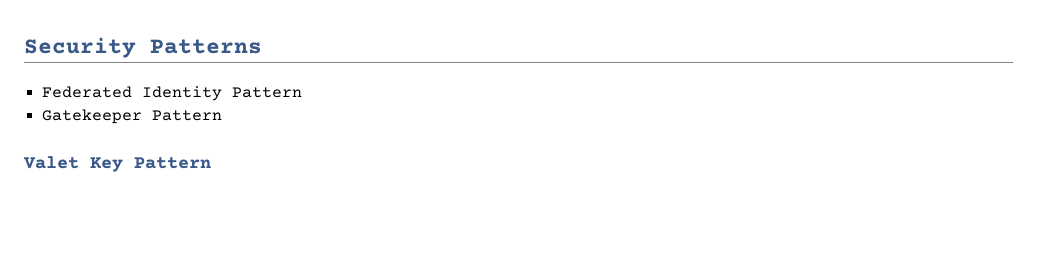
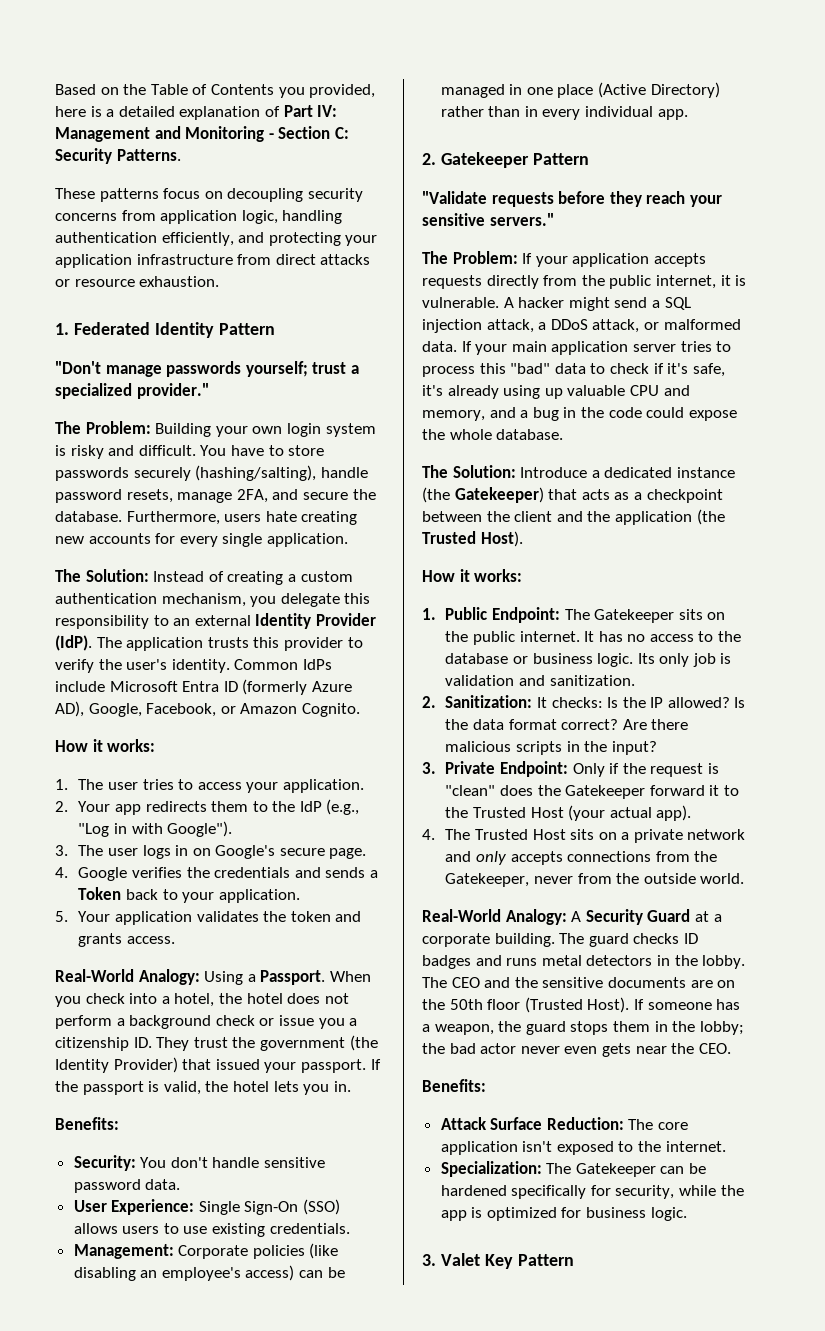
- Security Patterns
- Federated Identity Pattern
- Gatekeeper Pattern
- Valet Key Pattern
+ Based on the Table of Contents you provided, here is a detailed explanation of Part IV: Management and Monitoring - Section C: Security Patterns.
+ These patterns focus on decoupling security concerns from application logic, handling authentication efficiently, and protecting your application infrastructure from direct attacks or resource exhaustion.
+ 1. Federated Identity Pattern
+ "Don't manage passwords yourself; trust a specialized provider."
+ The Problem: Building your own login system is risky and difficult. You have to store passwords securely (hashing/salting), handle password resets, manage 2FA, and secure the database. Furthermore, users hate creating new accounts for every single application.
+ The Solution: Instead of creating a custom authentication mechanism, you delegate this responsibility to an external Identity Provider (IdP). The application trusts this provider to verify the user's identity. Common IdPs include Microsoft Entra ID (formerly Azure AD), Google, Facebook, or Amazon Cognito.
+ How it works:
+ 1. The user tries to access your application.
+ 2. Your app redirects them to the IdP (e.g., "Log in with Google").
+ 3. The user logs in on Google's secure page.
+ 4. Google verifies the credentials and sends a Token back to your application.
+ 5. Your application validates the token and grants access.
+ Real-World Analogy: Using a Passport. When you check into a hotel, the hotel does not perform a background check or issue you a citizenship ID. They trust the government (the Identity Provider) that issued your passport. If the passport is valid, the hotel lets you in.
+ Benefits:
+ Security: You don't handle sensitive password data.
+ User Experience: Single Sign-On (SSO) allows users to use existing credentials.
+ Management: Corporate policies (like disabling an employee's access) can be managed in one place (Active Directory) rather than in every individual app.
+ 2. Gatekeeper Pattern
+ "Validate requests before they reach your sensitive servers."
+ The Problem: If your application accepts requests directly from the public internet, it is vulnerable. A hacker might send a SQL injection attack, a DDoS attack, or malformed data. If your main application server tries to process this "bad" data to check if it's safe, it's already using up valuable CPU and memory, and a bug in the code could expose the whole database.
+ The Solution: Introduce a dedicated instance (the Gatekeeper) that acts as a checkpoint between the client and the application (the Trusted Host).
+ How it works:
+ 1. Public Endpoint: The Gatekeeper sits on the public internet. It has no access to the database or business logic. Its only job is validation and sanitization.
+ 2. Sanitization: It checks: Is the IP allowed? Is the data format correct? Are there malicious scripts in the input?
+ 3. Private Endpoint: Only if the request is "clean" does the Gatekeeper forward it to the Trusted Host (your actual app).
+ 4. The Trusted Host sits on a private network and only accepts connections from the Gatekeeper, never from the outside world.
+ Real-World Analogy: A Security Guard at a corporate building. The guard checks ID badges and runs metal detectors in the lobby. The CEO and the sensitive documents are on the 50th floor (Trusted Host). If someone has a weapon, the guard stops them in the lobby; the bad actor never even gets near the CEO.
+ Benefits:
+ Attack Surface Reduction: The core application isn't exposed to the internet.
+ Specialization: The Gatekeeper can be hardened specifically for security, while the app is optimized for business logic.
+ 3. Valet Key Pattern

